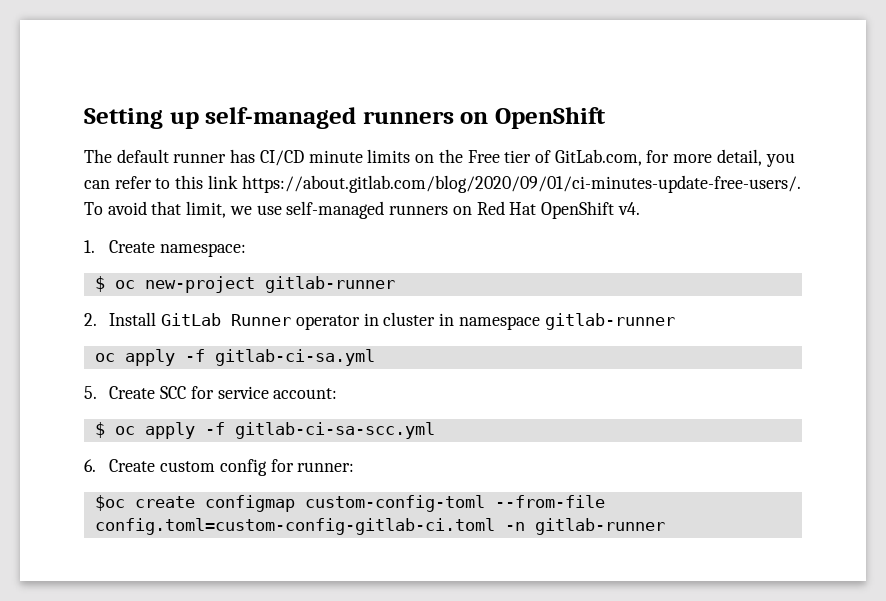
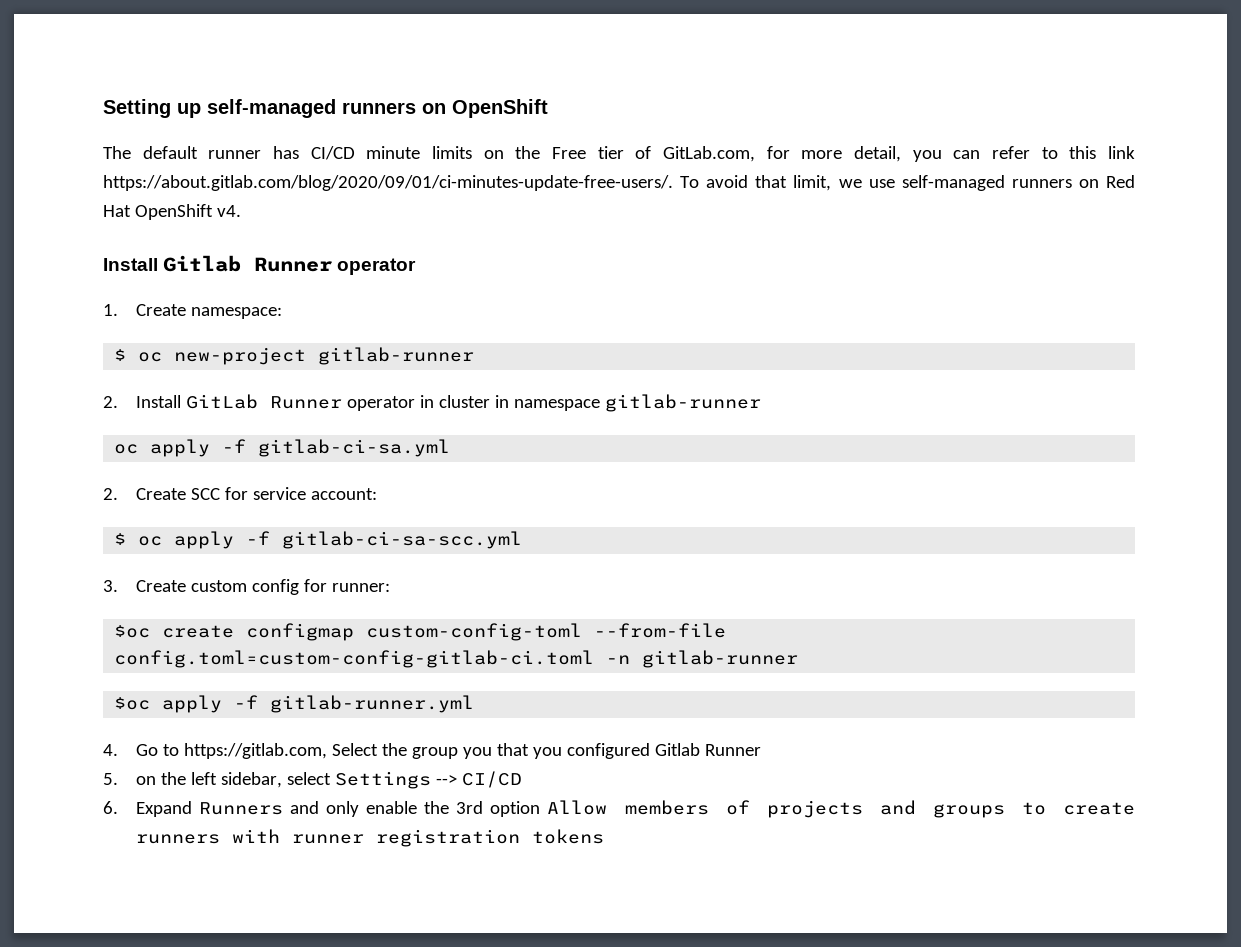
+ Install Gitlab Runner operator
- 5. Create SCC for service account:
+ 2. Create SCC for service account:
- 6. Create custom config for runner:
+ 3. Create custom config for runner:
+ $oc apply -f gitlab-runner.yml
+ 4. Go to https://gitlab.com, Select the group you that you configured Gitlab Runner
+ 5. on the left sidebar, select Settings --> CI/CD
+ 6. Expand Runners and only enable the 3rd option Allow members of projects and groups to create runners with runner registration tokens

